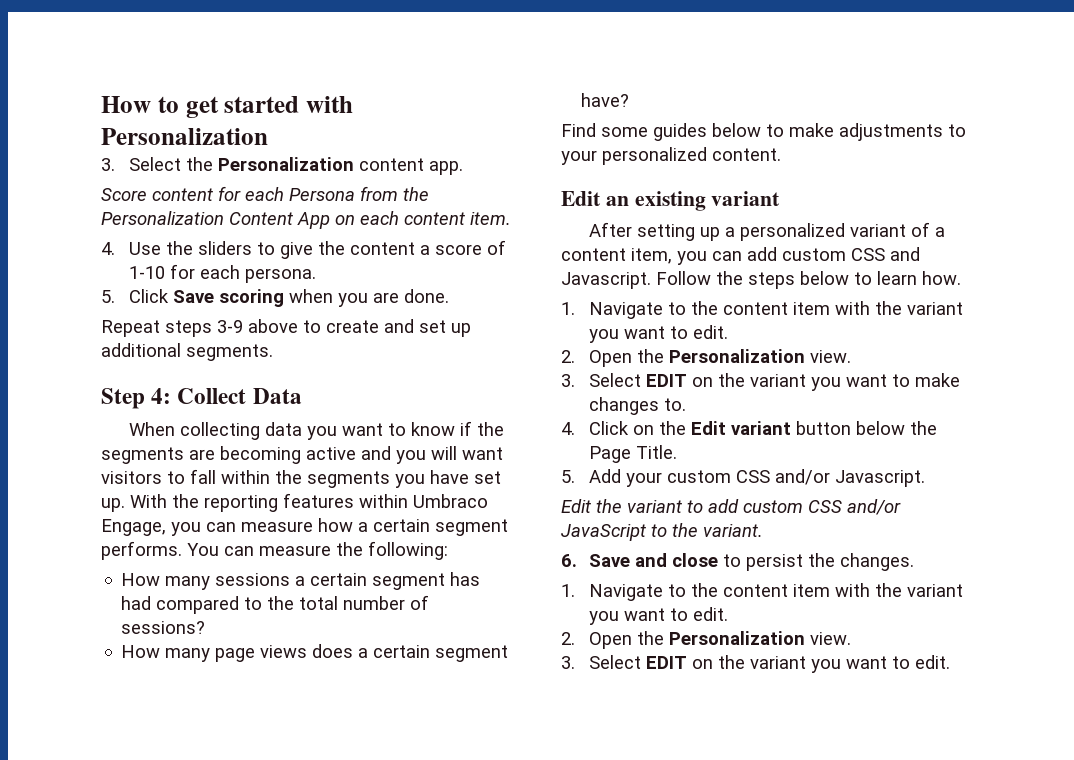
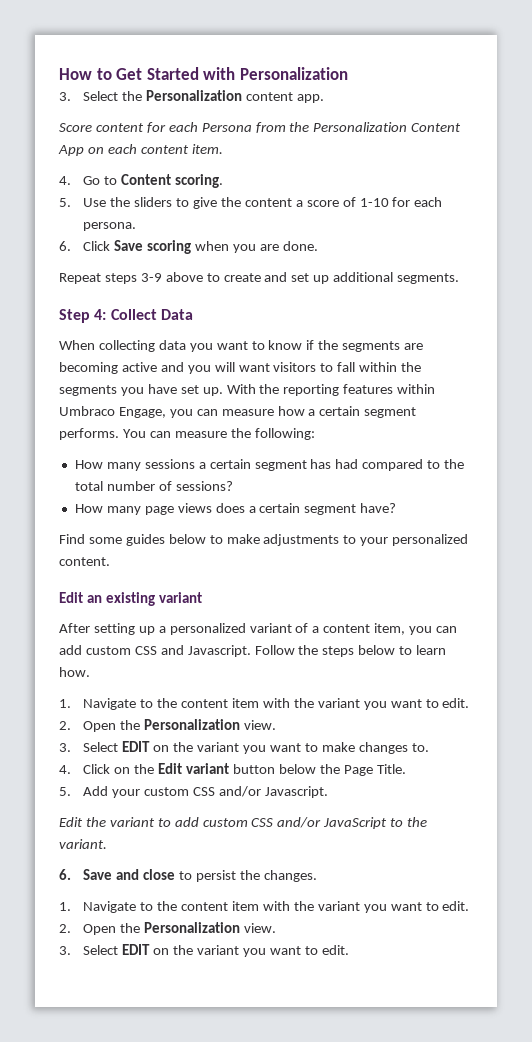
- How to get started with Personalization
+ How to Get Started with Personalization
- 4. Use the sliders to give the content a score of 1-10 for each persona.
+ 4. Go to Content scoring.
+ 5. Use the sliders to give the content a score of 1-10 for each persona.
- 5. Click Save scoring when you are done.
+ 6. Click Save scoring when you are done.

